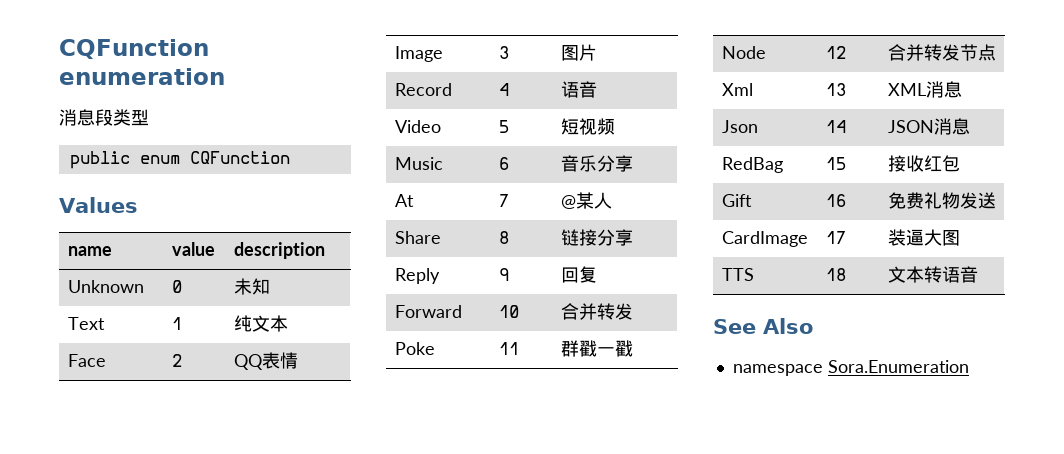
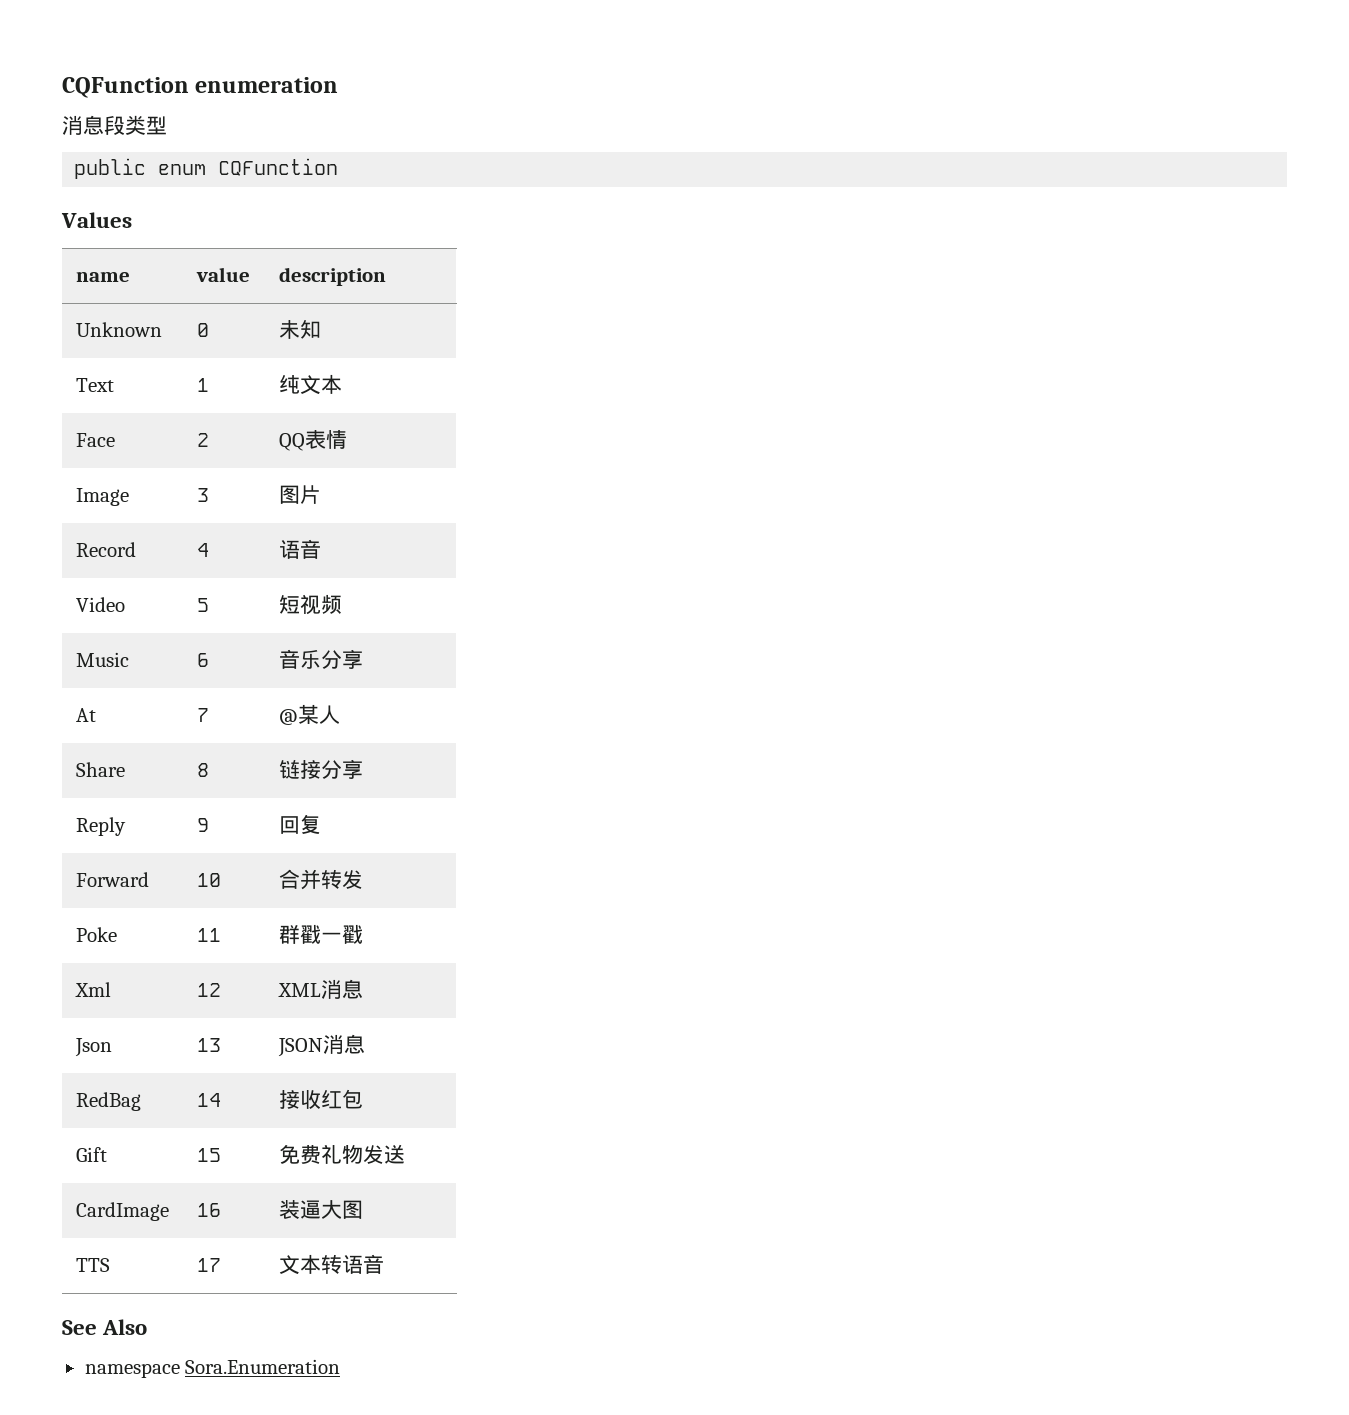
- Node | 12 | 合并转发节点
- Xml | 13 | XML消息
+ Xml | 12 | XML消息
- Json | 14 | JSON消息
+ Json | 13 | JSON消息
- RedBag | 15 | 接收红包
+ RedBag | 14 | 接收红包
- Gift | 16 | 免费礼物发送
+ Gift | 15 | 免费礼物发送
- CardImage | 17 | 装逼大图
+ CardImage | 16 | 装逼大图
- TTS | 18 | 文本转语音
+ TTS | 17 | 文本转语音

